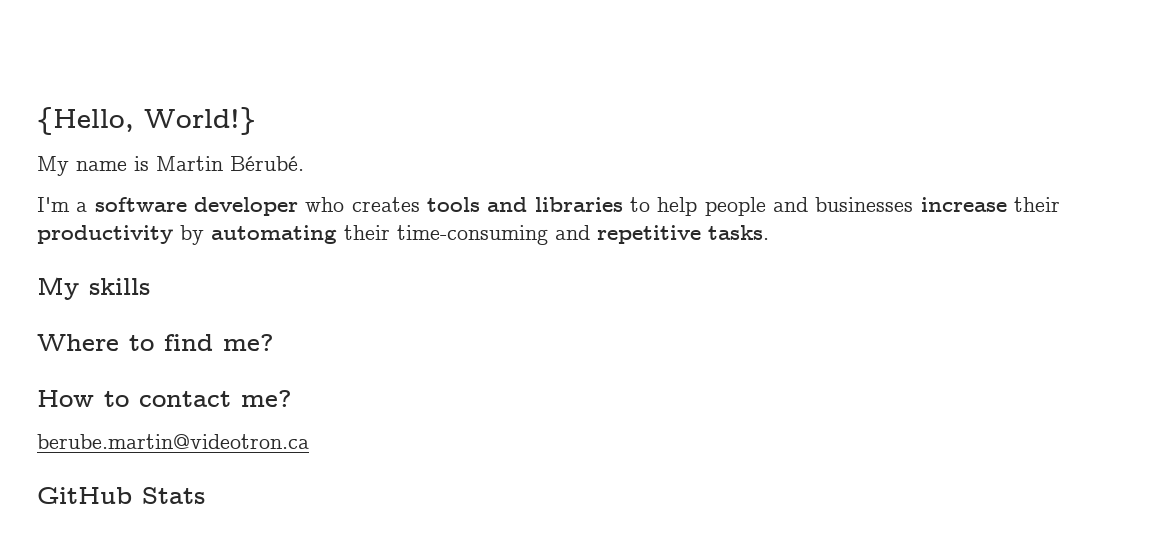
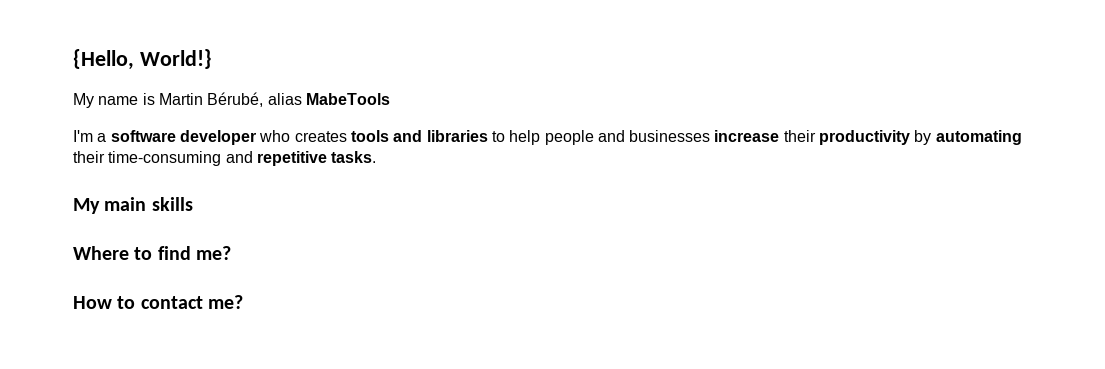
- My name is Martin Bérubé.
+ My name is Martin Bérubé, alias MabeTools
- My skills
+ My main skills
- berube.martin@videotron.ca
- GitHub Stats

